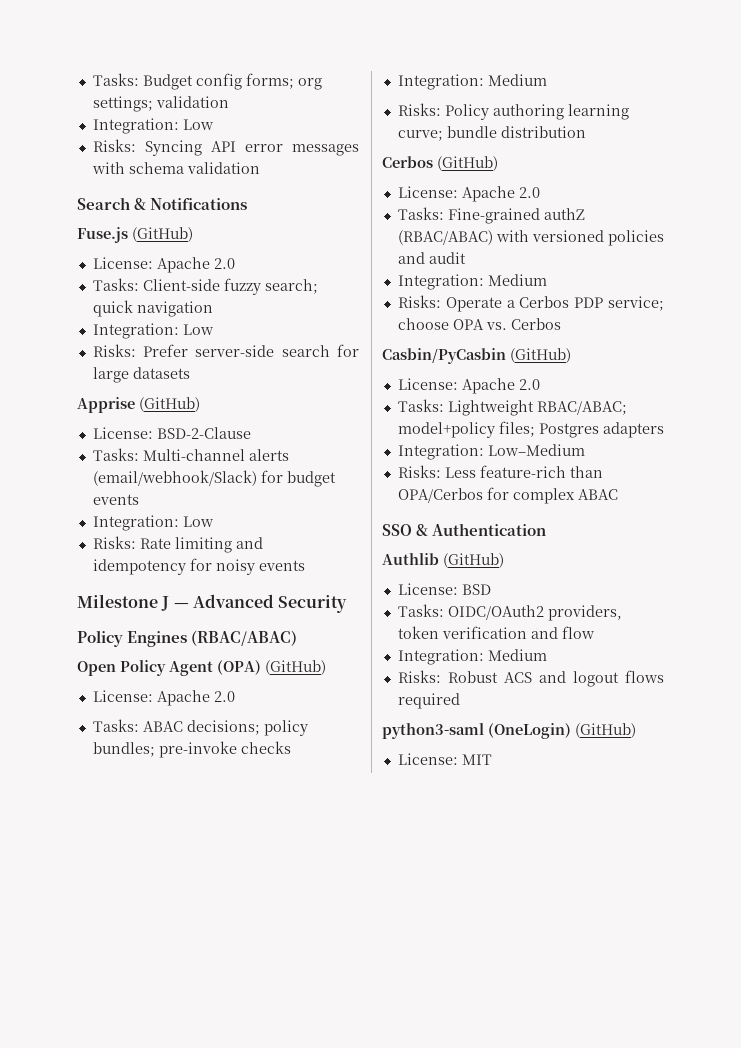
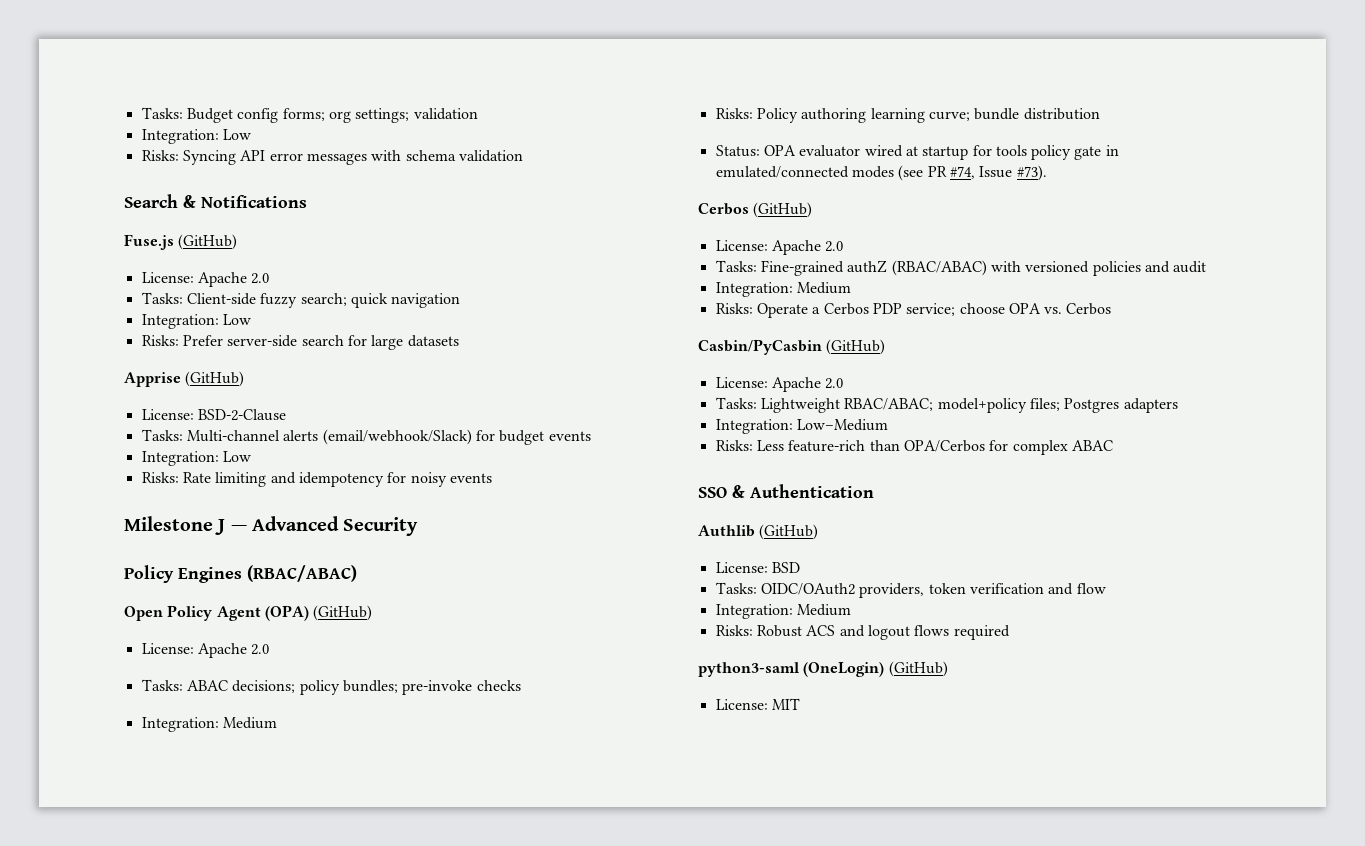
+ Status: OPA evaluator wired at startup for tools policy gate in emulated/connected modes (see PR #74, Issue #73).

